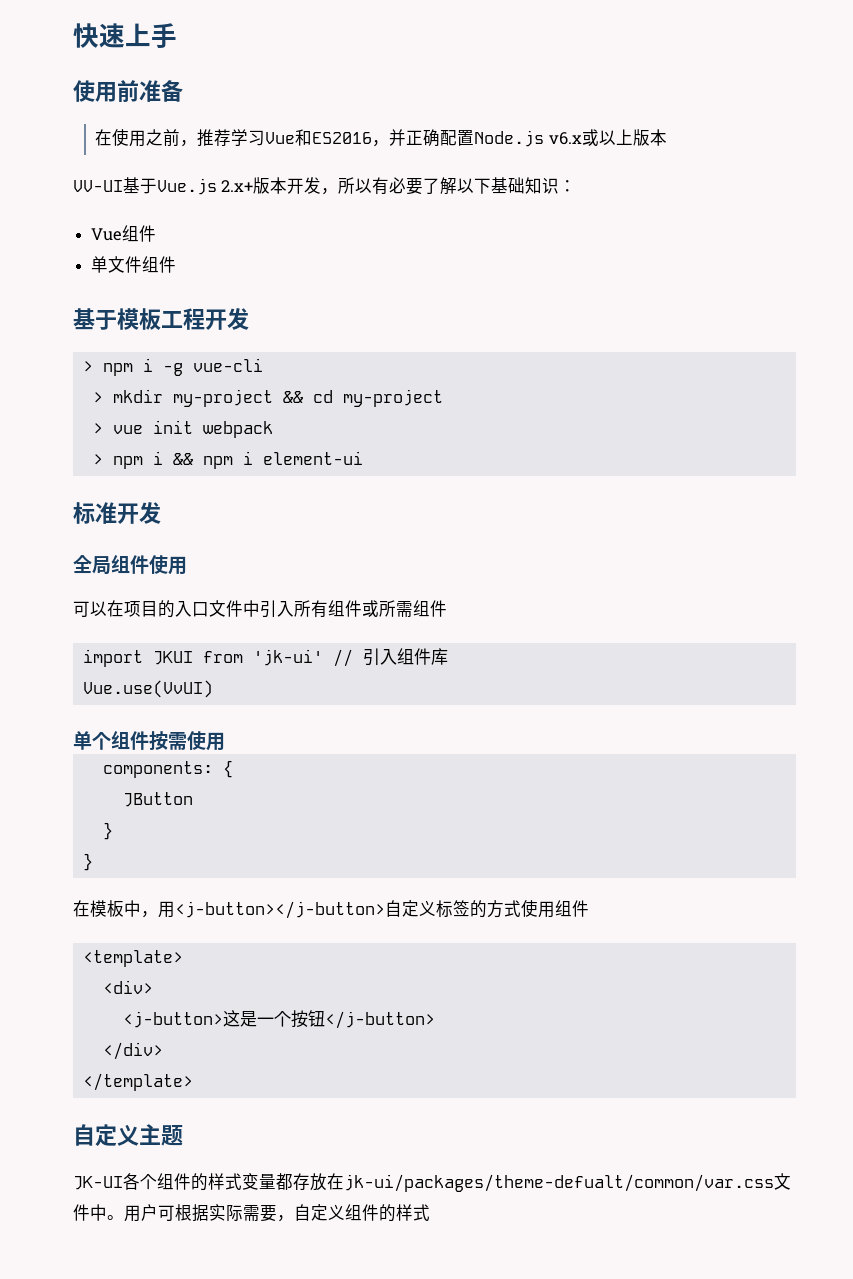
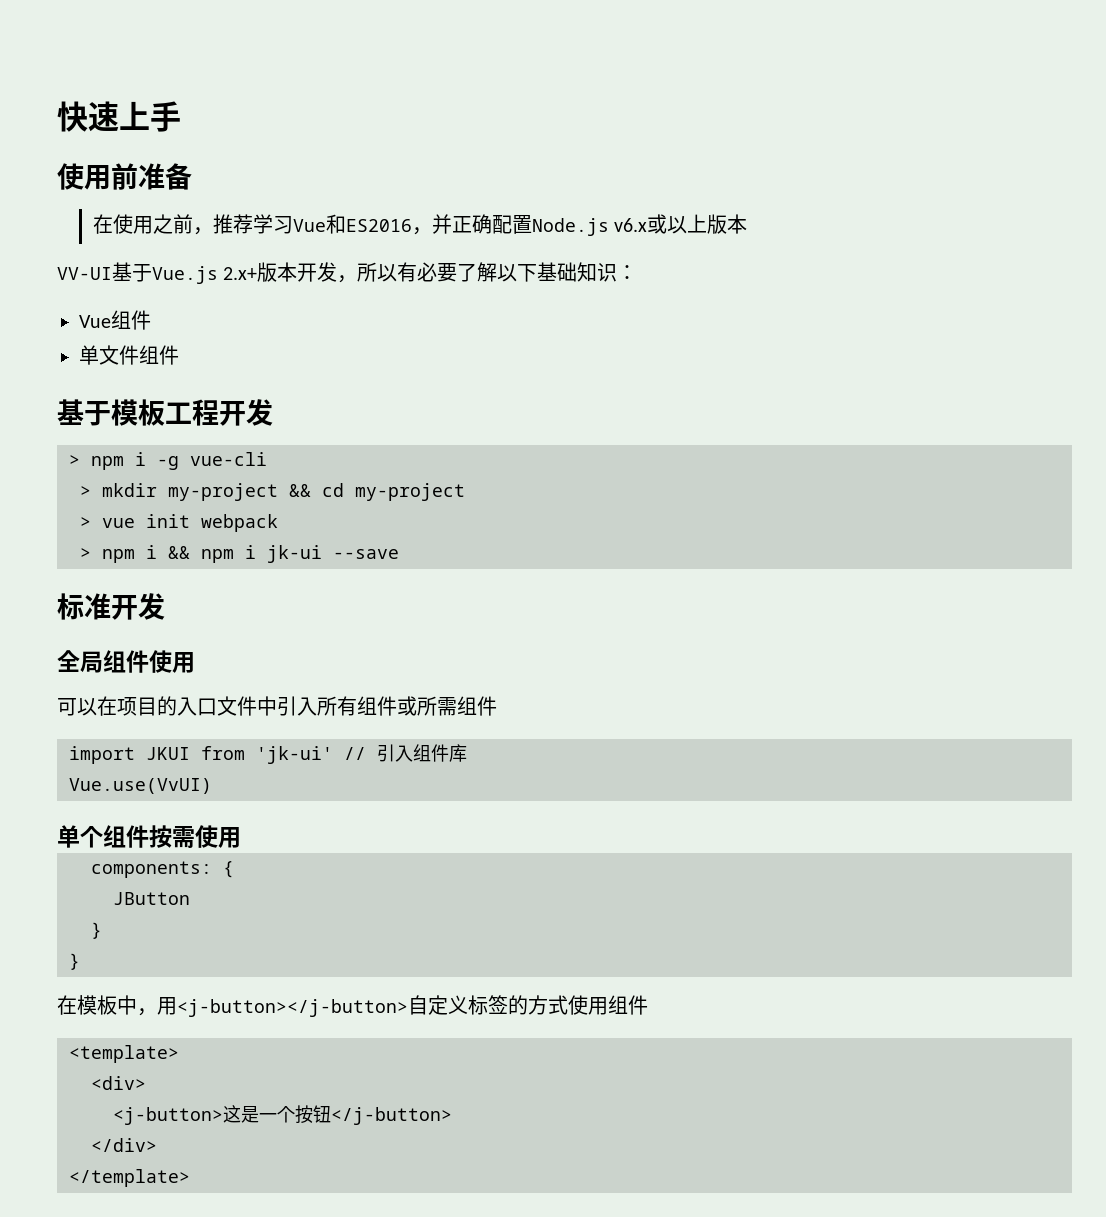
- > npm i && npm i element-ui
+ > npm i && npm i jk-ui --save
- 自定义主题
- JK-UI各个组件的样式变量都存放在jk-ui/packages/theme-defualt/common/var.css文件中。用户可根据实际需要，自定义组件的样式

